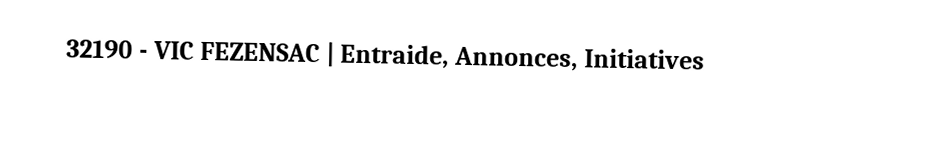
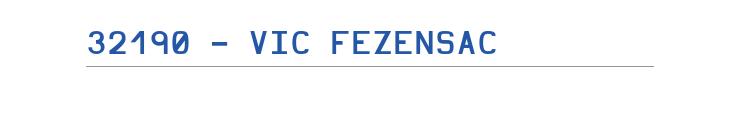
- 32190 - VIC FEZENSAC | Entraide, Annonces, Initiatives
+ 32190 - VIC FEZENSAC

